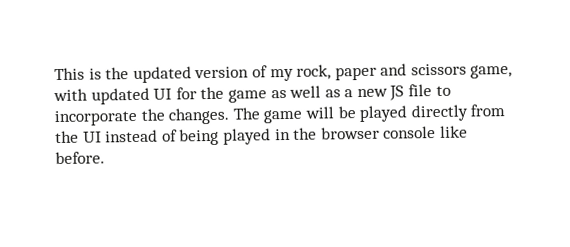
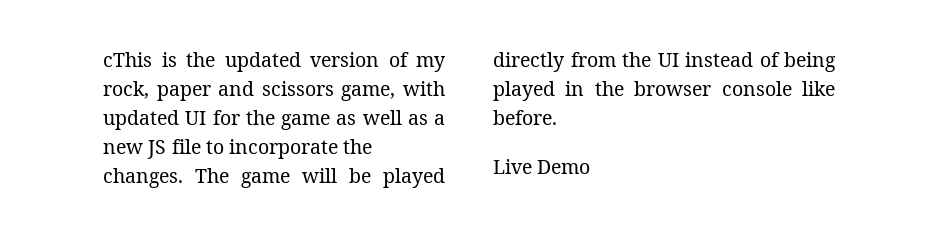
- This is the updated version of my rock, paper and scissors game, with updated UI for the game as well as a new JS file to incorporate the changes.
+ cThis is the updated version of my rock, paper and scissors game, with updated UI for the game as well as a new JS file to incorporate the changes.
+ Live Demo

